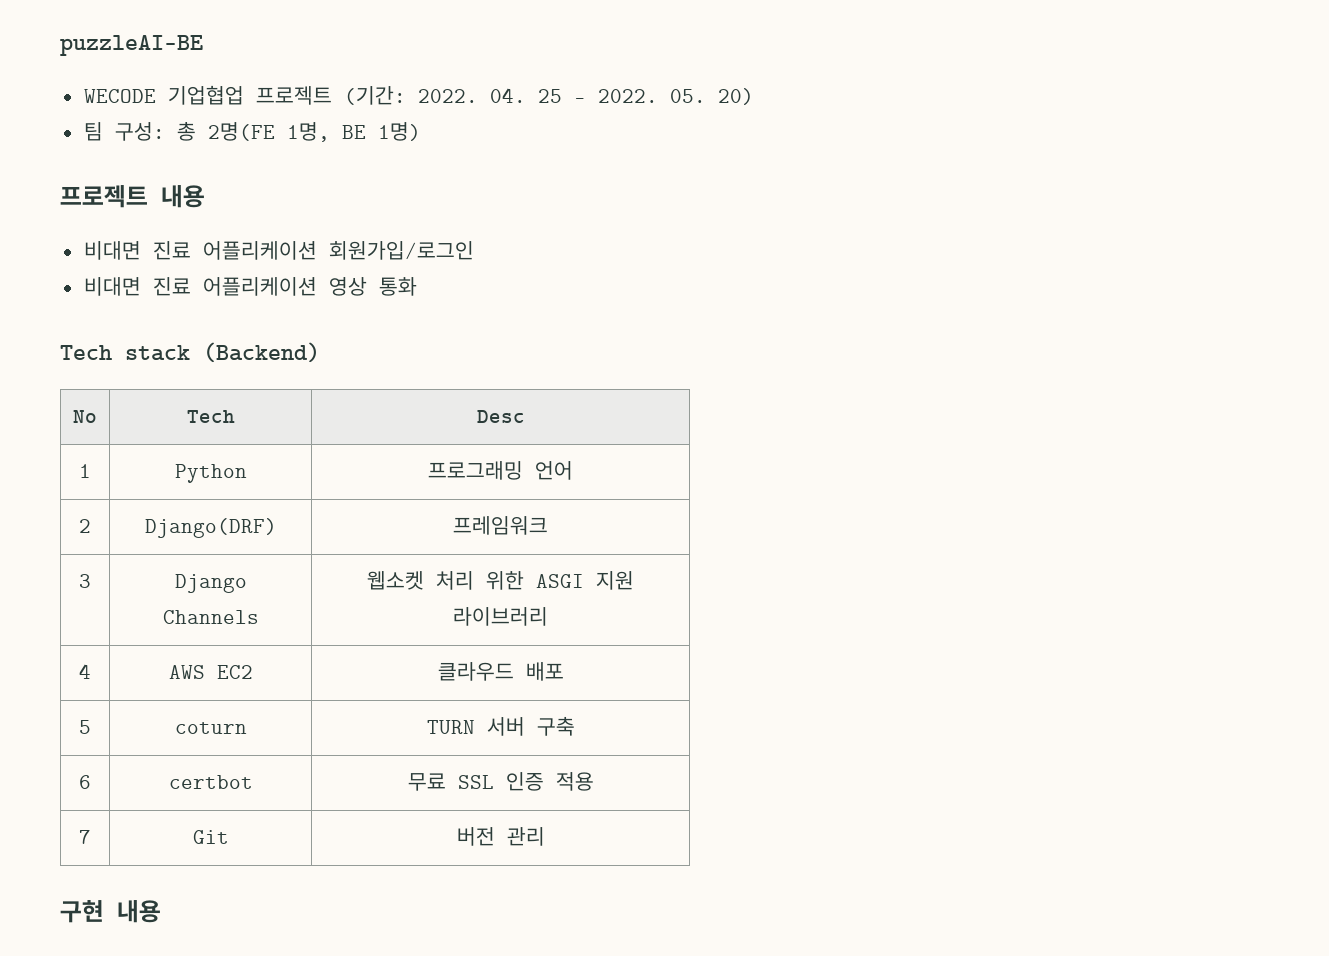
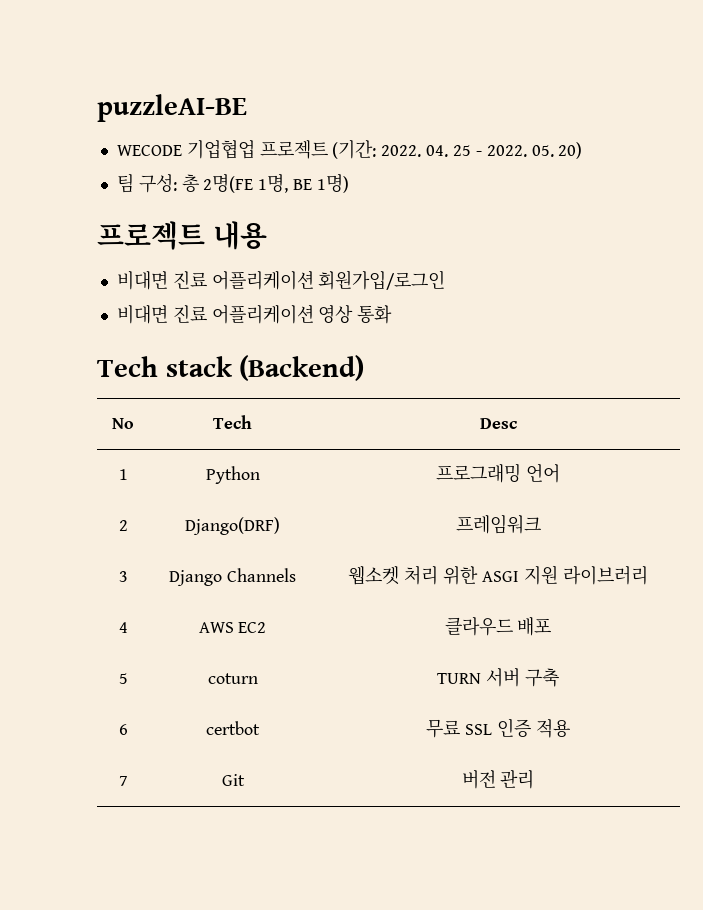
- 구현 내용

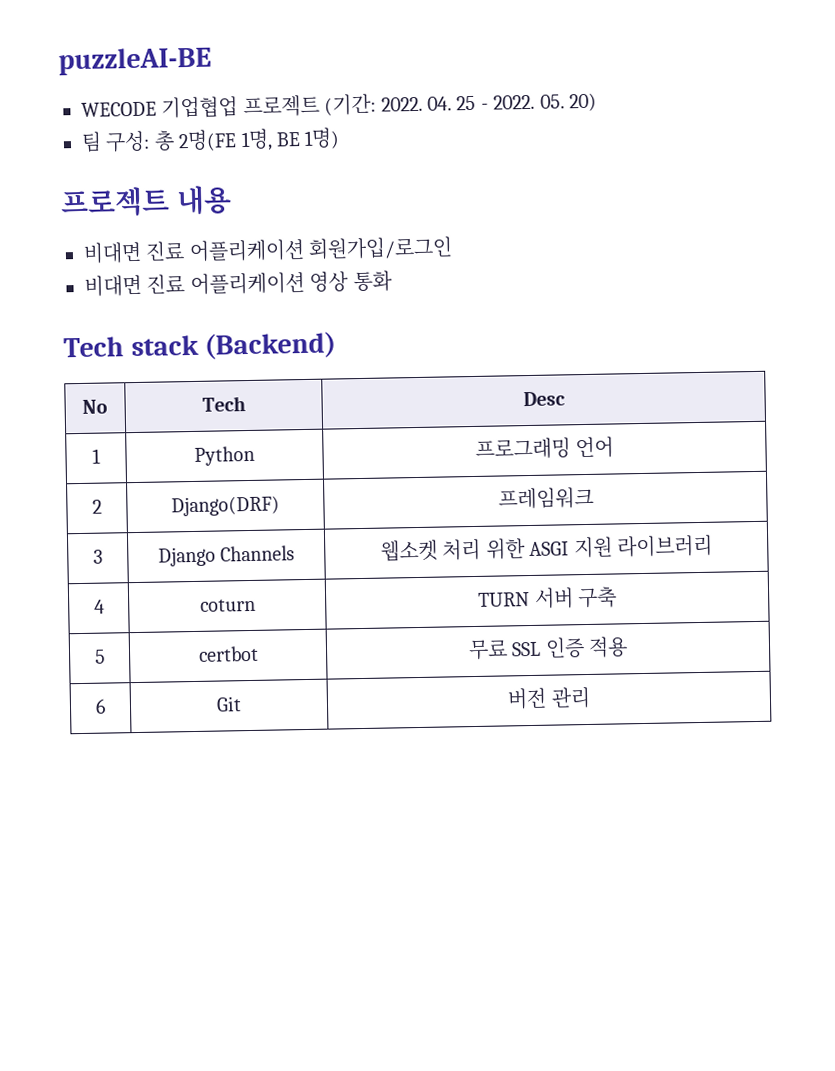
- 4 | AWS EC2 | 클라우드 배포
- 5 | coturn | TURN 서버 구축
+ 4 | coturn | TURN 서버 구축
- 6 | certbot | 무료 SSL 인증 적용
+ 5 | certbot | 무료 SSL 인증 적용
- 7 | Git | 버전 관리
+ 6 | Git | 버전 관리

